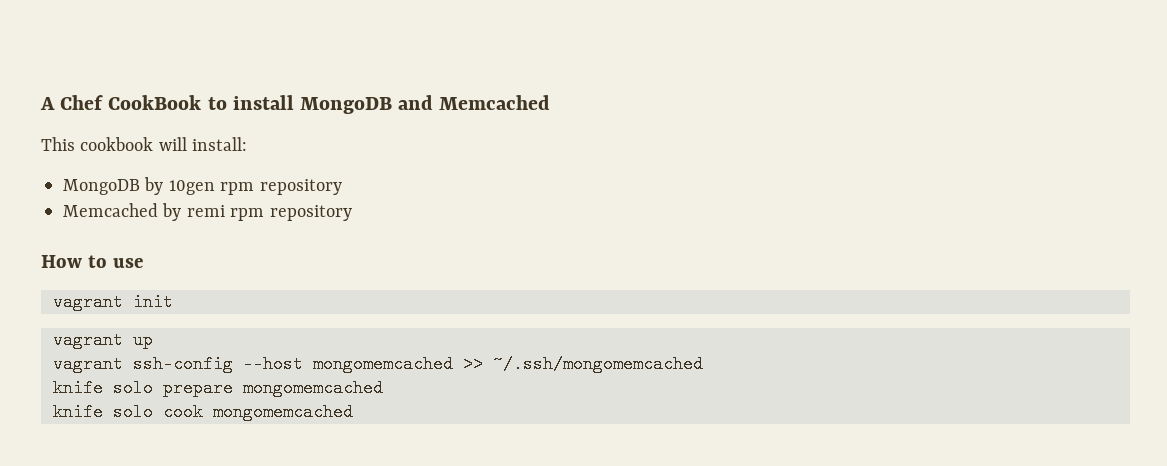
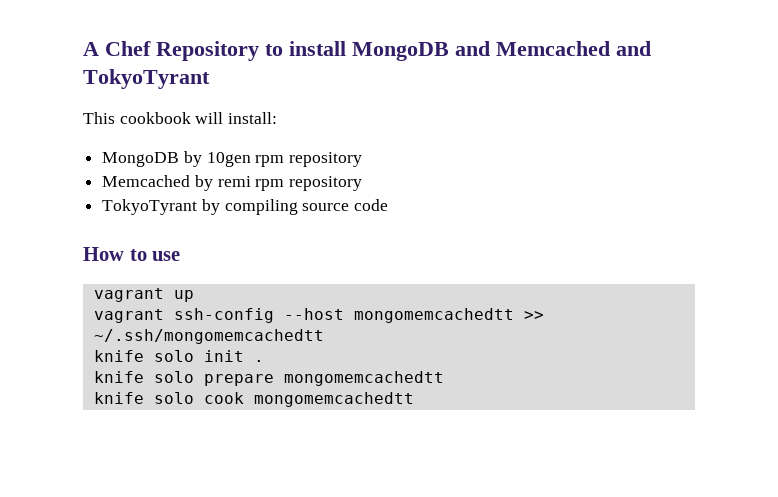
- A Chef CookBook to install MongoDB and Memcached
+ A Chef Repository to install MongoDB and Memcached and TokyoTyrant
+ TokyoTyrant by compiling source code
- vagrant init
- vagrant ssh-config --host mongomemcached >> ~/.ssh/mongomemcached
+ vagrant ssh-config --host mongomemcachedtt >> ~/.ssh/mongomemcachedtt
+ knife solo init .
- knife solo prepare mongomemcached
+ knife solo prepare mongomemcachedtt
- knife solo cook mongomemcached
+ knife solo cook mongomemcachedtt

